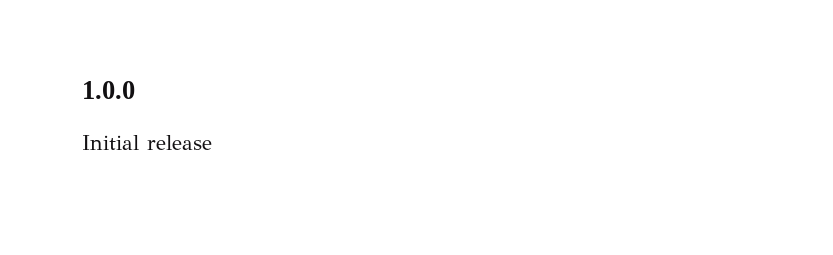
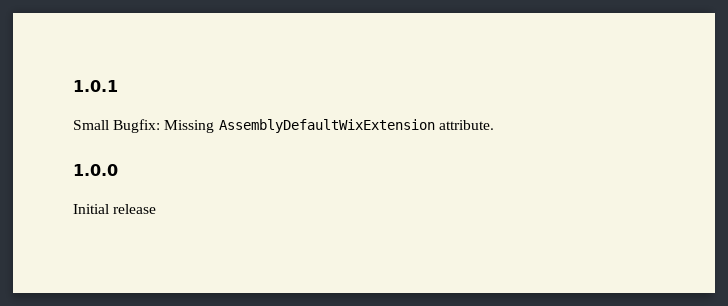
+ 1.0.1
+ Small Bugfix: Missing AssemblyDefaultWixExtension attribute.

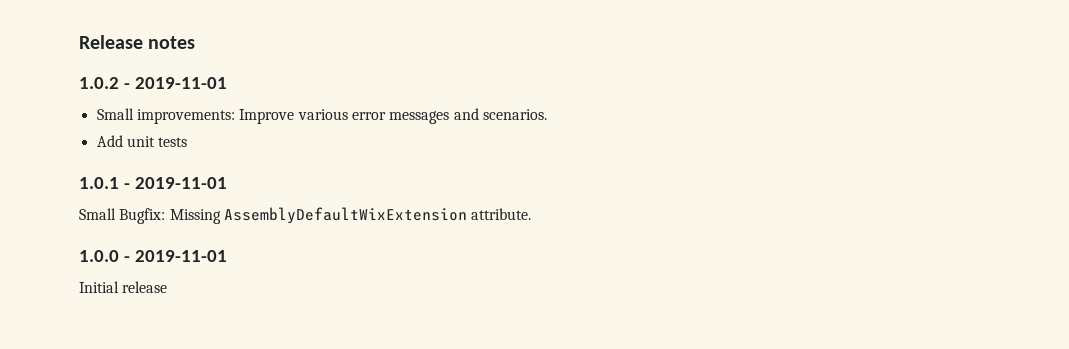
+ Release notes
+ 1.0.2 - 2019-11-01
+ Small improvements: Improve various error messages and scenarios.
+ Add unit tests
- 1.0.1
+ 1.0.1 - 2019-11-01
- 1.0.0
+ 1.0.0 - 2019-11-01

